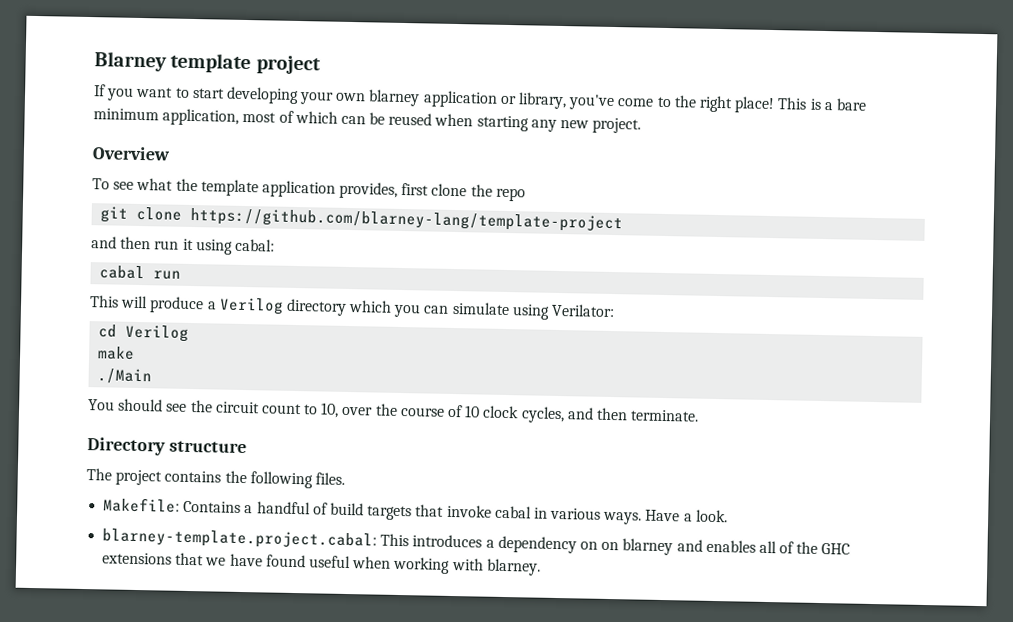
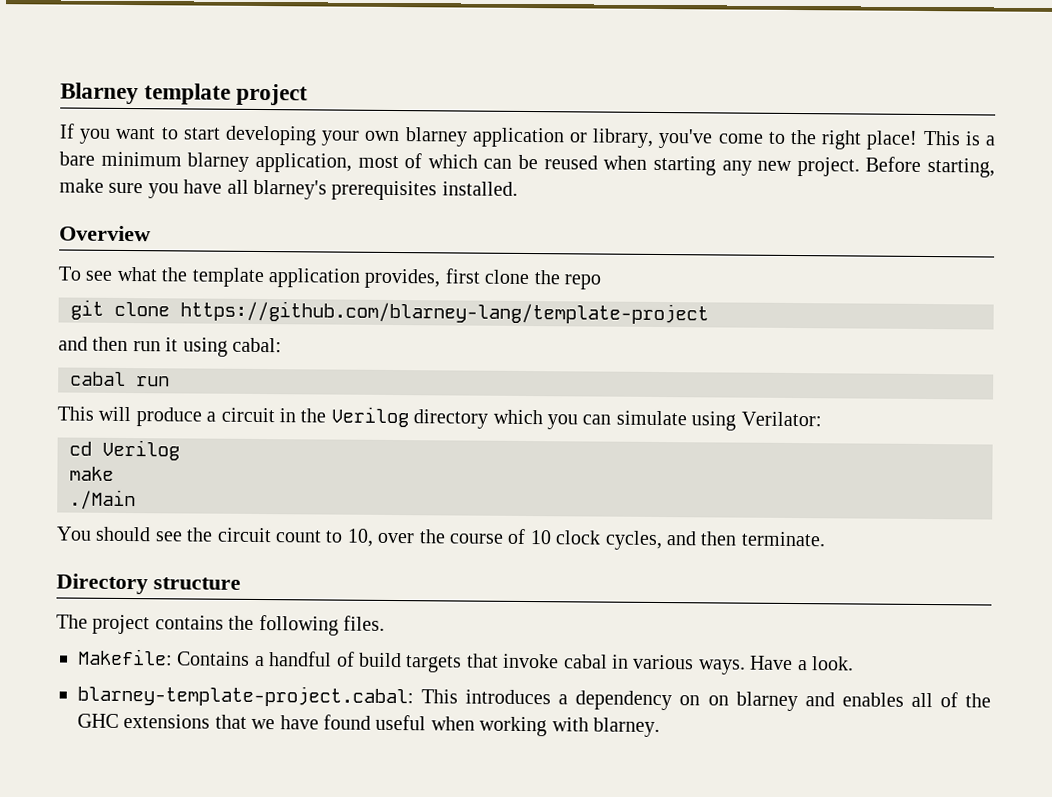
- This is a bare minimum application, most of which can be reused when starting any new project.
+ This is a bare minimum blarney application, most of which can be reused when starting any new project. Before starting, make sure you have all blarney's prerequisites installed.
- This will produce a Verilog directory which you can simulate using Verilator:
+ This will produce a circuit in the Verilog directory which you can simulate using Verilator:
- blarney-template.project.cabal: This introduces a dependency on on blarney and enables all of the GHC extensions that we have found useful when working with blarney.
+ blarney-template-project.cabal: This introduces a dependency on on blarney and enables all of the GHC extensions that we have found useful when working with blarney.

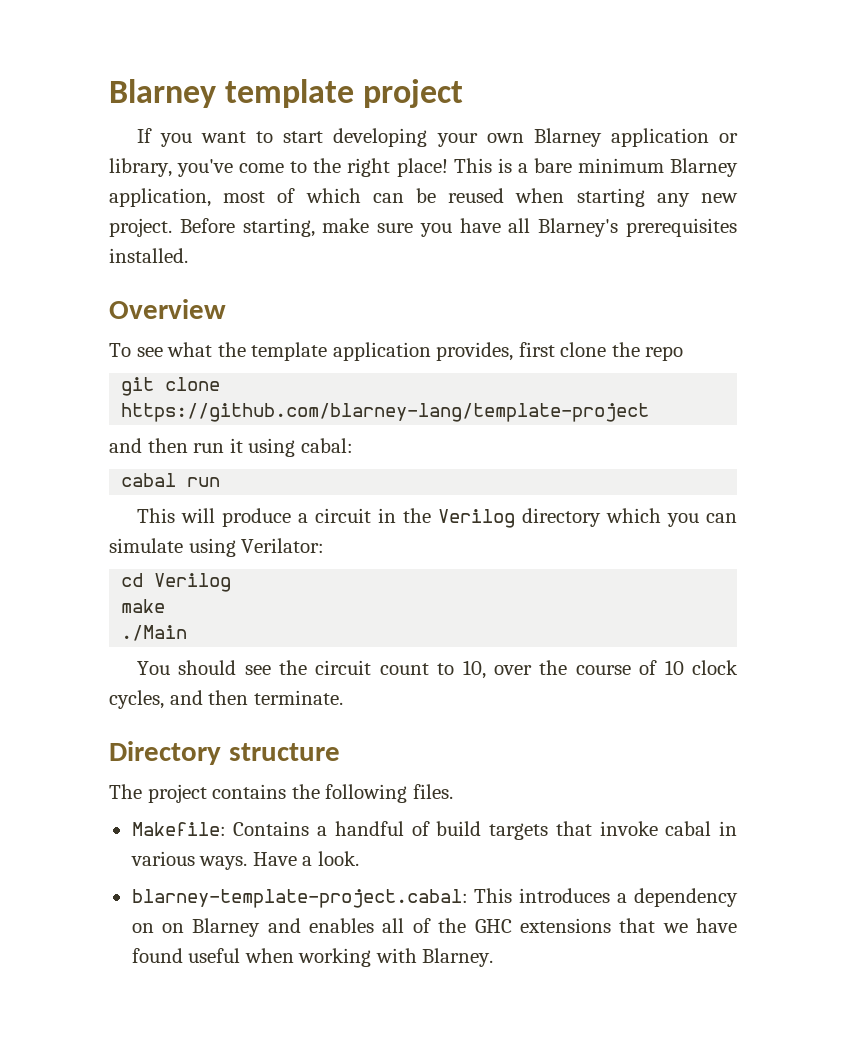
- If you want to start developing your own blarney application or library, you've come to the right place!
+ If you want to start developing your own Blarney application or library, you've come to the right place!
- This is a bare minimum blarney application, most of which can be reused when starting any new project.
+ This is a bare minimum Blarney application, most of which can be reused when starting any new project.
- Before starting, make sure you have all blarney's prerequisites installed.
+ Before starting, make sure you have all Blarney's prerequisites installed.
- blarney-template-project.cabal: This introduces a dependency on on blarney and enables all of the GHC extensions that we have found useful when working with blarney.
+ blarney-template-project.cabal: This introduces a dependency on on Blarney and enables all of the GHC extensions that we have found useful when working with Blarney.

